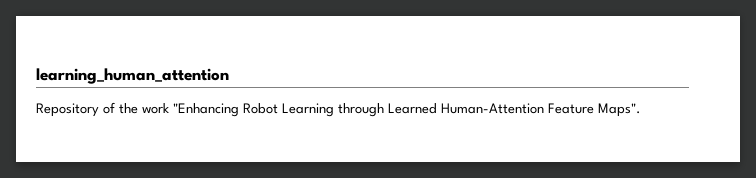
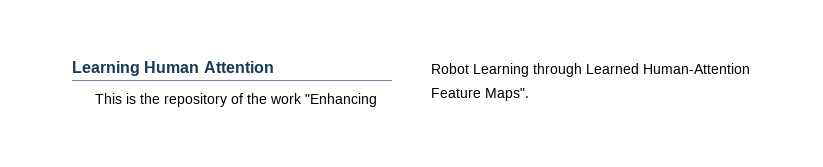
- learning_human_attention
- Repository of the work "Enhancing Robot Learning through Learned Human-Attention Feature Maps".
+ Learning Human Attention
+ This is the repository of the work "Enhancing Robot Learning through Learned Human-Attention Feature Maps".

